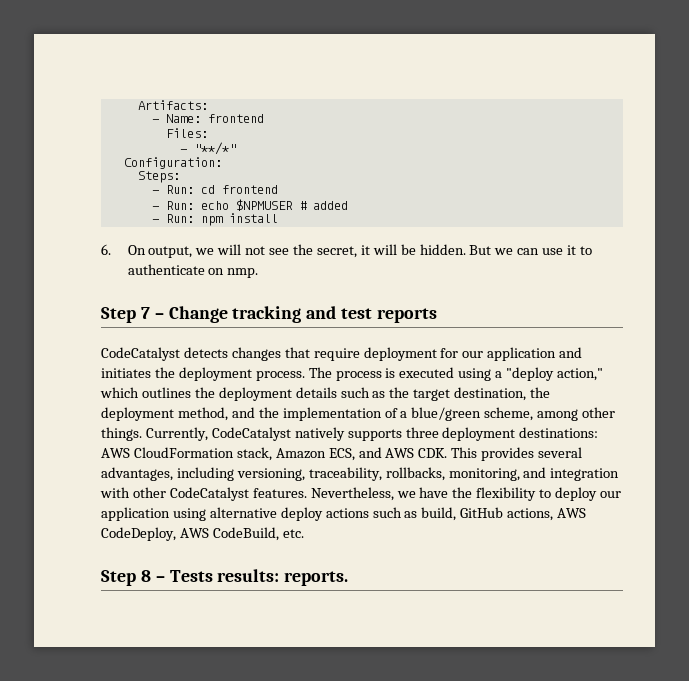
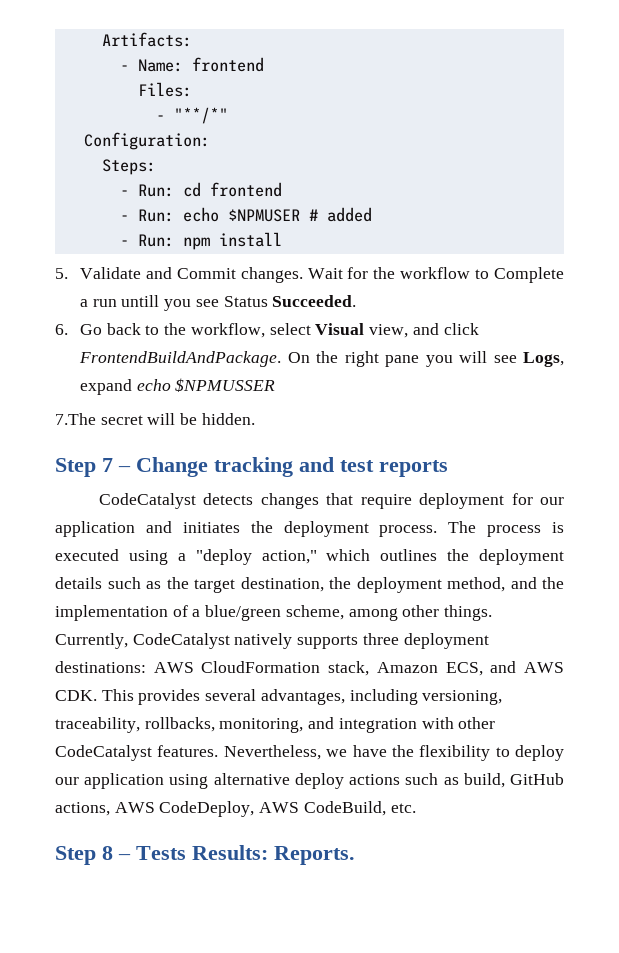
- 6. On output, we will not see the secret, it will be hidden. But we can use it to authenticate on nmp.
+ 5. Validate and Commit changes. Wait for the workflow to Complete a run untill you see Status Succeeded.
+ 6. Go back to the workflow, select Visual view, and click FrontendBuildAndPackage. On the right pane you will see Logs, expand echo $NPMUSSER
+ 7.The secret will be hidden.
- Step 8 – Tests results: reports.
+ Step 8 – Tests Results: Reports.

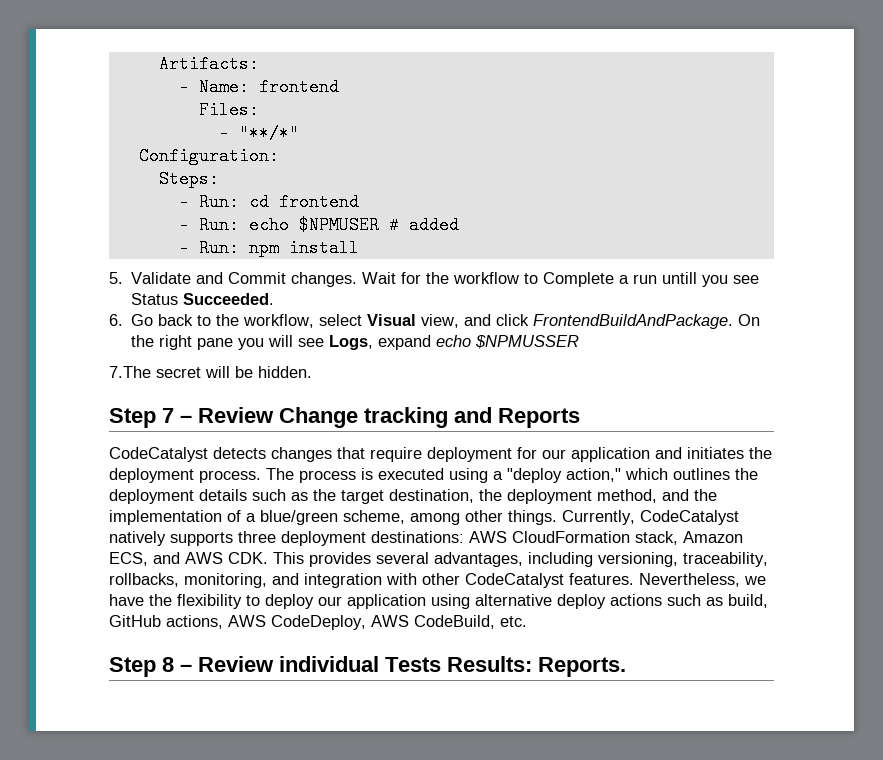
- Step 7 – Change tracking and test reports
+ Step 7 – Review Change tracking and Reports
- Step 8 – Tests Results: Reports.
+ Step 8 – Review individual Tests Results: Reports.

